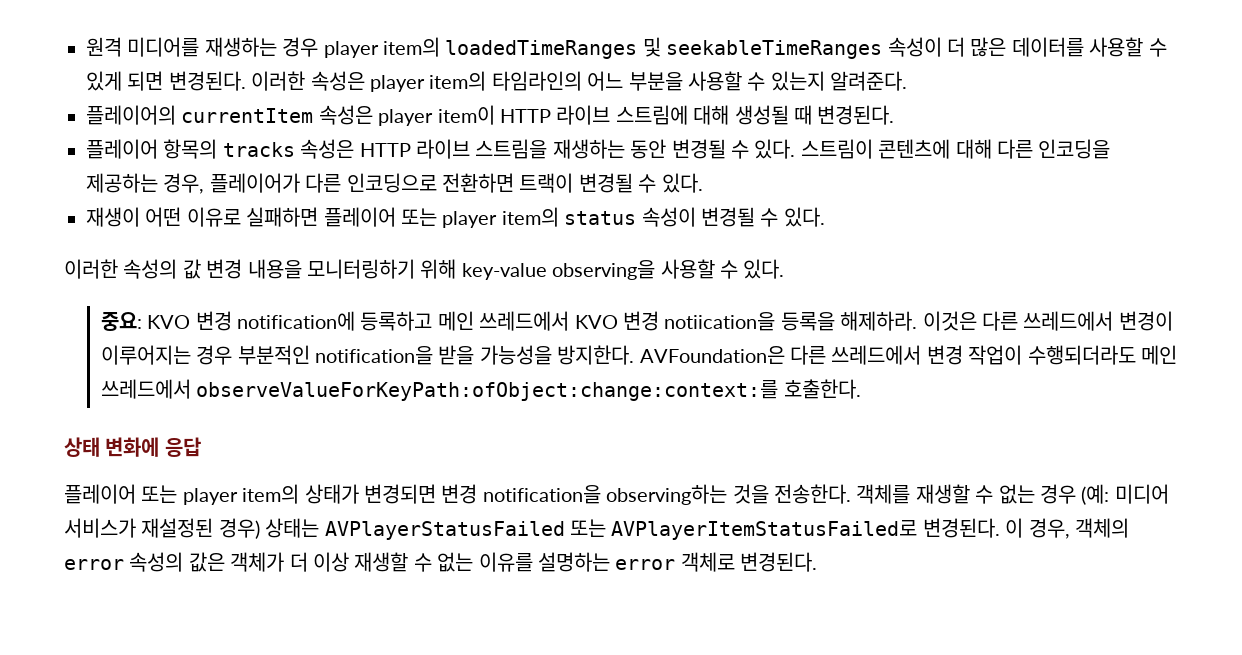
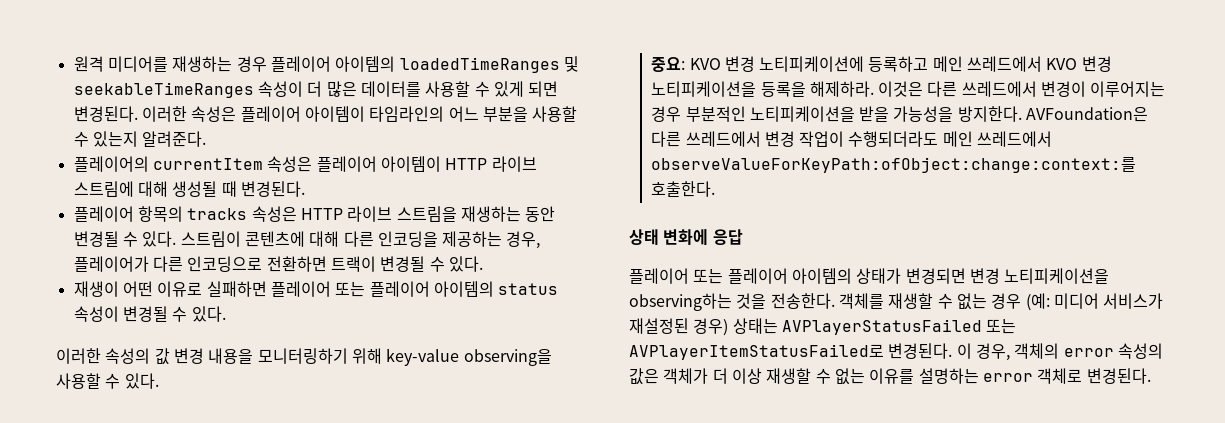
- 원격 미디어를 재생하는 경우 player item의 loadedTimeRanges 및 seekableTimeRanges 속성이 더 많은 데이터를 사용할 수 있게 되면 변경된다.
+ 원격 미디어를 재생하는 경우 플레이어 아이템의 loadedTimeRanges 및 seekableTimeRanges 속성이 더 많은 데이터를 사용할 수 있게 되면 변경된다.
- 이러한 속성은 player item의 타임라인의 어느 부분을 사용할 수 있는지 알려준다.
+ 이러한 속성은 플레이어 아이템이 타임라인의 어느 부분을 사용할 수 있는지 알려준다.
- 플레이어의 currentItem 속성은 player item이 HTTP 라이브 스트림에 대해 생성될 때 변경된다.
+ 플레이어의 currentItem 속성은 플레이어 아이템이 HTTP 라이브 스트림에 대해 생성될 때 변경된다.
- 재생이 어떤 이유로 실패하면 플레이어 또는 player item의 status 속성이 변경될 수 있다.
+ 재생이 어떤 이유로 실패하면 플레이어 또는 플레이어 아이템의 status 속성이 변경될 수 있다.
- 중요: KVO 변경 notification에 등록하고 메인 쓰레드에서 KVO 변경 notiication을 등록을 해제하라.
+ 중요: KVO 변경 노티피케이션에 등록하고 메인 쓰레드에서 KVO 변경 노티피케이션을 등록을 해제하라.
- 이것은 다른 쓰레드에서 변경이 이루어지는 경우 부분적인 notification을 받을 가능성을 방지한다.
+ 이것은 다른 쓰레드에서 변경이 이루어지는 경우 부분적인 노티피케이션을 받을 가능성을 방지한다.
- 플레이어 또는 player item의 상태가 변경되면 변경 notification을 observing하는 것을 전송한다.
+ 플레이어 또는 플레이어 아이템의 상태가 변경되면 변경 노티피케이션을 observing하는 것을 전송한다.

